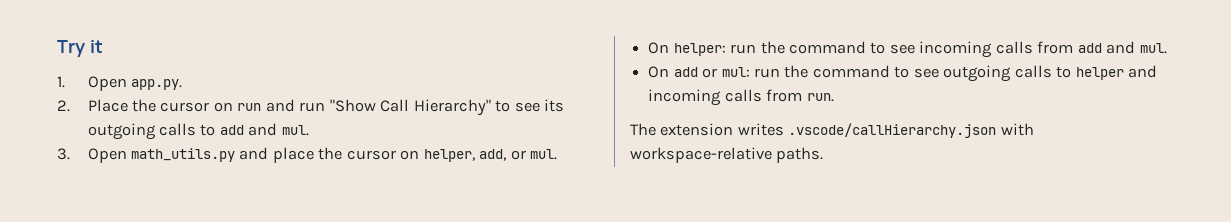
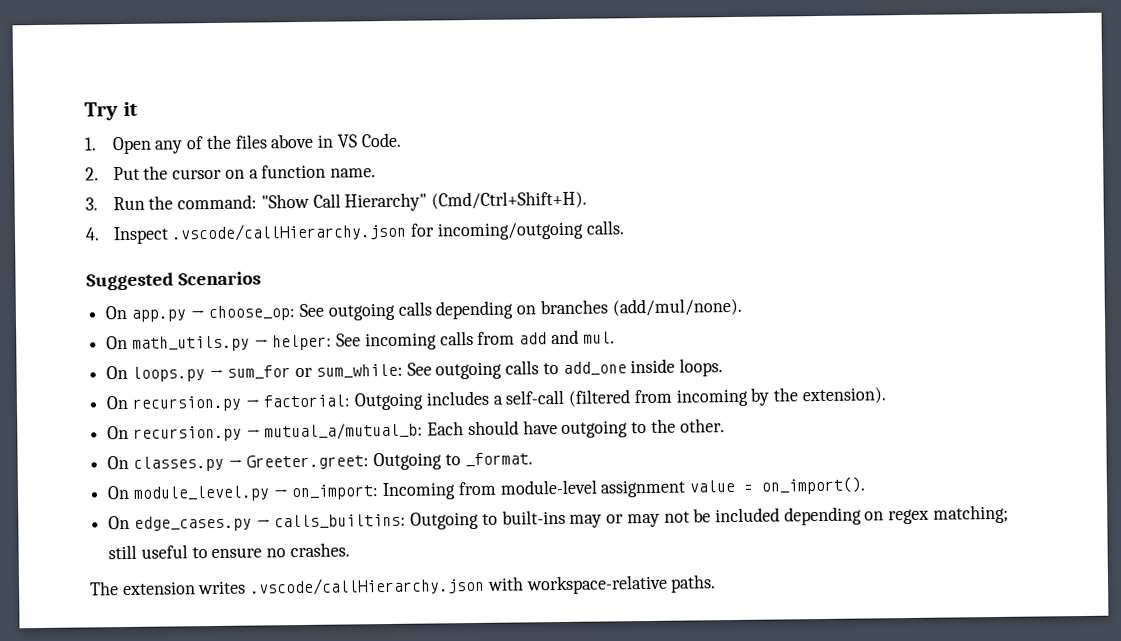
- 1. Open app.py.
+ 1. Open any of the files above in VS Code.
- 2. Place the cursor on run and run "Show Call Hierarchy" to see its outgoing calls to add and mul.
- 3. Open math_utils.py and place the cursor on helper, add, or mul.
- On helper: run the command to see incoming calls from add and mul.
+ 2. Put the cursor on a function name.
+ 3. Run the command: "Show Call Hierarchy" (Cmd/Ctrl+Shift+H).
+ 4. Inspect .vscode/callHierarchy.json for incoming/outgoing calls.
+ Suggested Scenarios
+ On app.py → choose_op: See outgoing calls depending on branches (add/mul/none).
+ On math_utils.py → helper: See incoming calls from add and mul.
- On add or mul: run the command to see outgoing calls to helper and incoming calls from run.
+ On loops.py → sum_for or sum_while: See outgoing calls to add_one inside loops.
+ On recursion.py → factorial: Outgoing includes a self-call (filtered from incoming by the extension).
+ On recursion.py → mutual_a/mutual_b: Each should have outgoing to the other.
+ On classes.py → Greeter.greet: Outgoing to _format.
+ On module_level.py → on_import: Incoming from module-level assignment value = on_import().
+ On edge_cases.py → calls_builtins: Outgoing to built-ins may or may not be included depending on regex matching; still useful to ensure no crashes.

